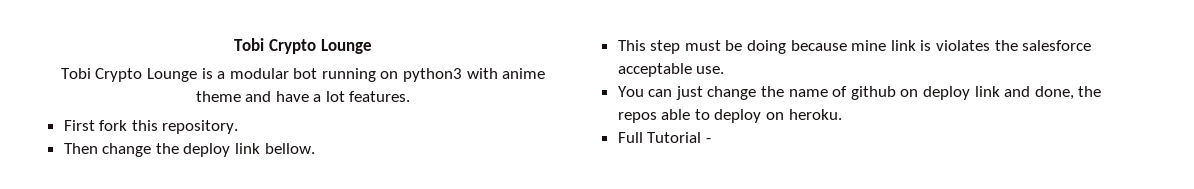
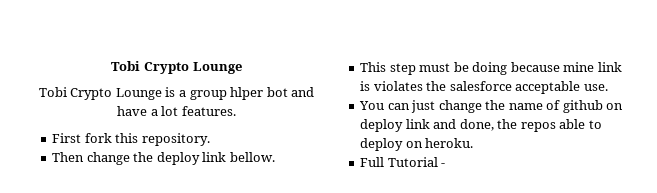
- Tobi Crypto Lounge is a modular bot running on python3 with anime theme and have a lot features.
+ Tobi Crypto Lounge is a group hlper bot and have a lot features.

